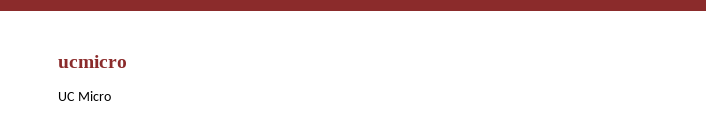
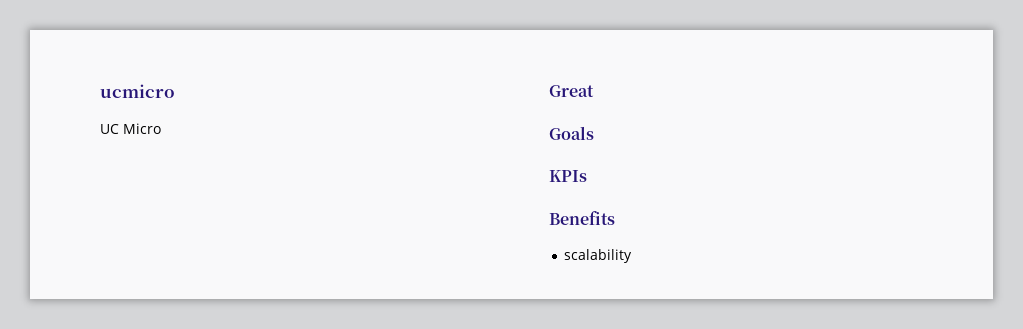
+ Great
+ Goals
+ KPIs
+ Benefits
+ scalability

